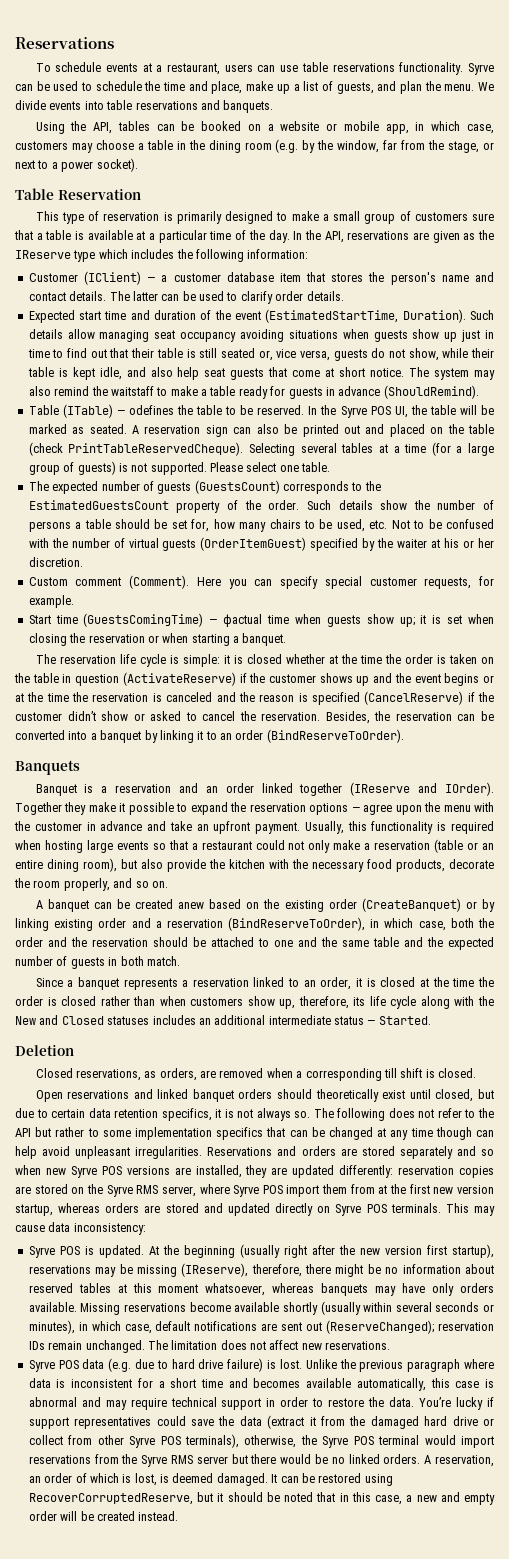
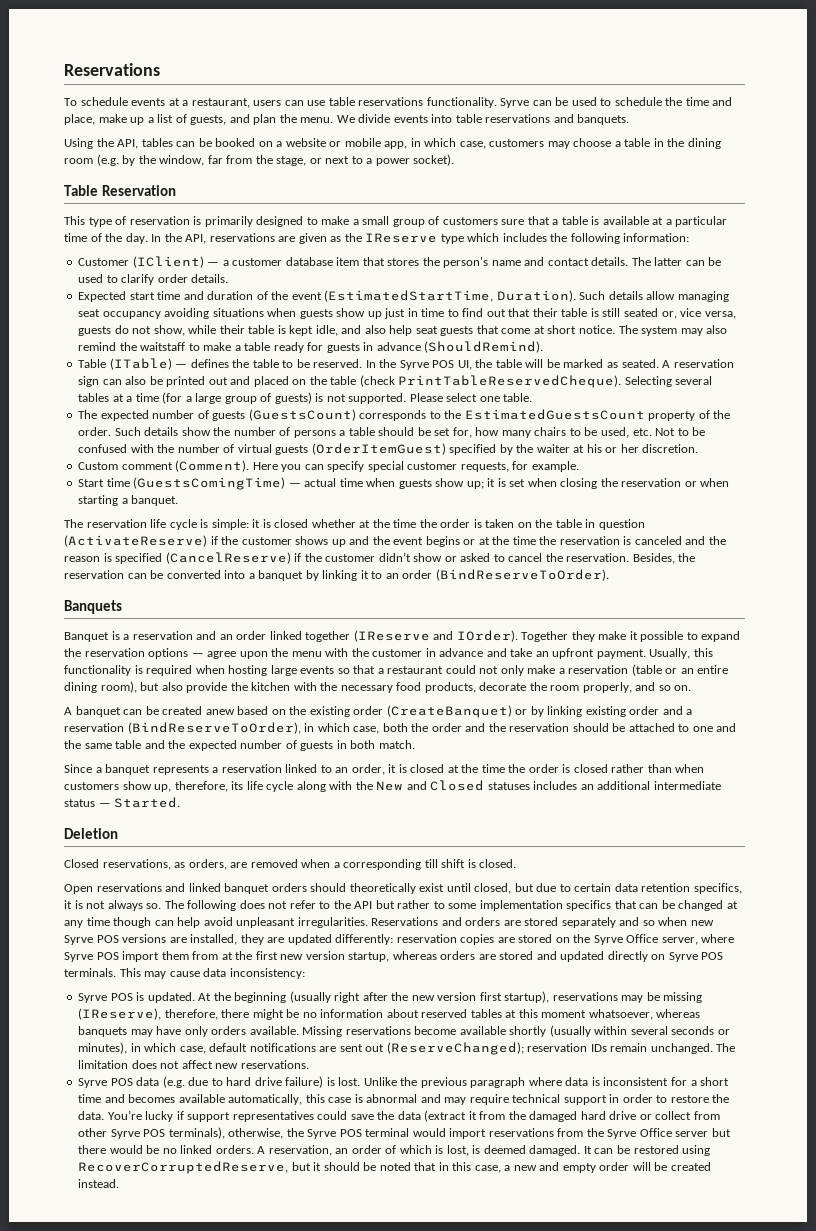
- Table (ITable) — оdefines the table to be reserved.
+ Table (ITable) — defines the table to be reserved.
- Start time (GuestsComingTime) — фactual time when guests show up; it is set when closing the reservation or when starting a banquet.
+ Start time (GuestsComingTime) — actual time when guests show up; it is set when closing the reservation or when starting a banquet.
- Reservations and orders are stored separately and so when new Syrve POS versions are installed, they are updated differently: reservation copies are stored on the Syrve RMS server, where Syrve POS import them from at the first new version startup, whereas orders are stored and updated directly on Syrve POS terminals.
+ Reservations and orders are stored separately and so when new Syrve POS versions are installed, they are updated differently: reservation copies are stored on the Syrve Office server, where Syrve POS import them from at the first new version startup, whereas orders are stored and updated directly on Syrve POS terminals.
- You’re lucky if support representatives could save the data (extract it from the damaged hard drive or collect from other Syrve POS terminals), otherwise, the Syrve POS terminal would import reservations from the Syrve RMS server but there would be no linked orders.
+ You’re lucky if support representatives could save the data (extract it from the damaged hard drive or collect from other Syrve POS terminals), otherwise, the Syrve POS terminal would import reservations from the Syrve Office server but there would be no linked orders.

